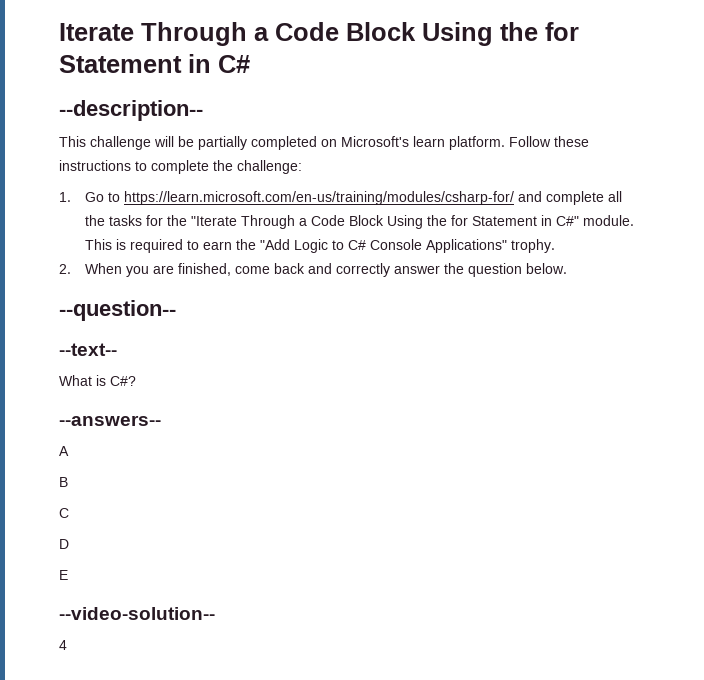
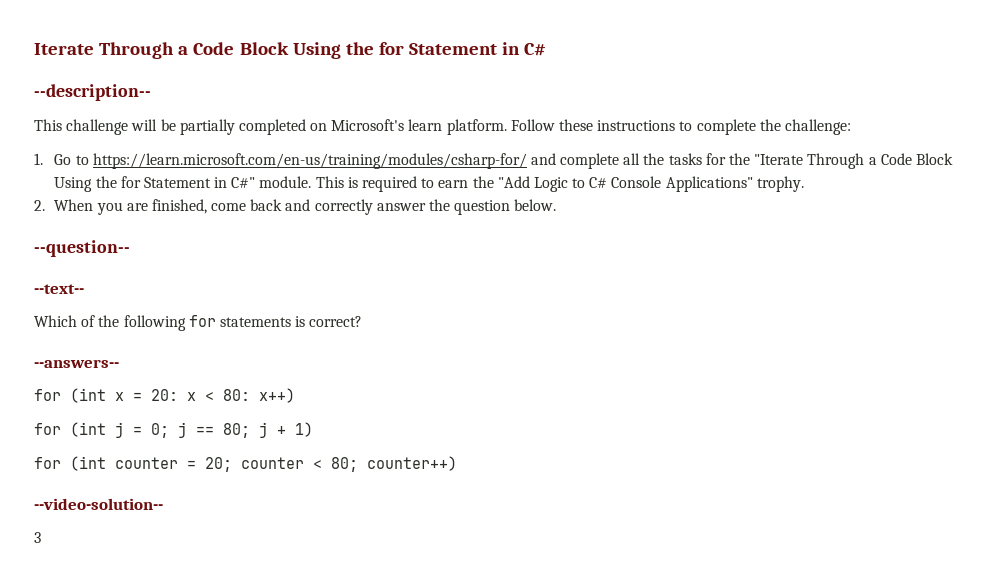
- What is C#?
+ Which of the following for statements is correct?
  --answers--
- A
- B
- C
- D
- E
+ for (int x = 20: x < 80: x++)
+ for (int j = 0; j == 80; j + 1)
+ for (int counter = 20; counter < 80; counter++)
- 4
+ 3

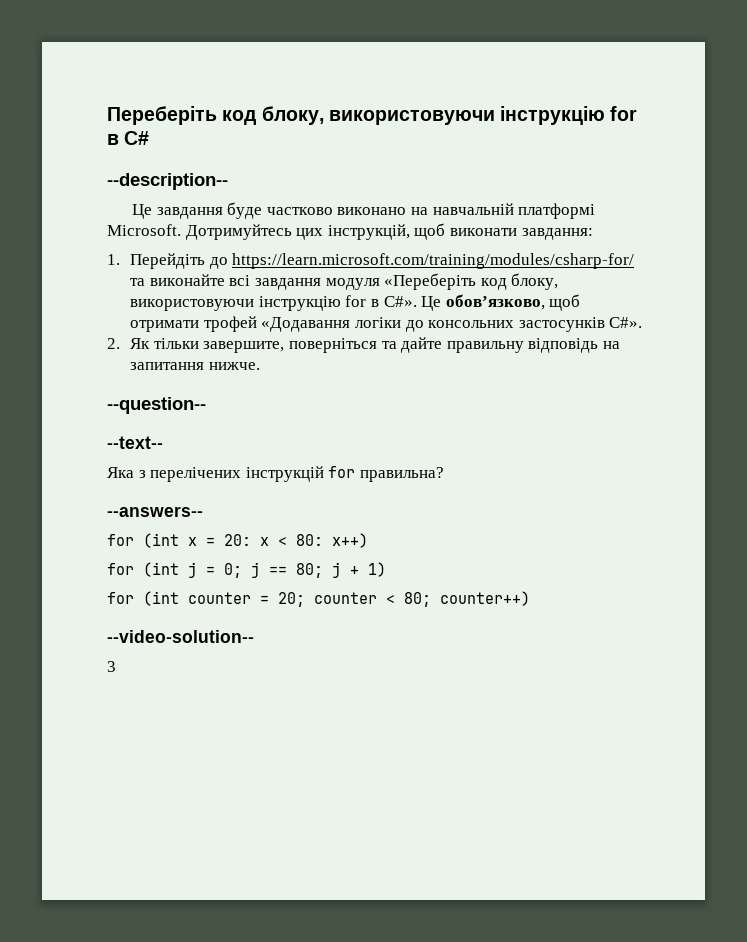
- Iterate Through a Code Block Using the for Statement in C#
+ Переберіть код блоку, використовуючи інструкцію for в C#
  --description--
- This challenge will be partially completed on Microsoft's learn platform. Follow these instructions to complete the challenge:
- 1. Go to https://learn.microsoft.com/en-us/training/modules/csharp-for/ and complete all the tasks for the "Iterate Through a Code Block Using the for Statement in C#" module. This is required to earn the "Add Logic to C# Console Applications" trophy.
- 2. When you are finished, come back and correctly answer the question below.
+ Це завдання буде частково виконано на навчальній платформі Microsoft. Дотримуйтесь цих інструкцій, щоб виконати завдання:
+ 1. Перейдіть до https://learn.microsoft.com/training/modules/csharp-for/ та виконайте всі завдання модуля «Переберіть код блоку, використовуючи інструкцію for в C#». Це обов’язково, щоб отримати трофей «Додавання логіки до консольних застосунків C#».
+ 2. Як тільки завершите, поверніться та дайте правильну відповідь на запитання нижче.
  --question--
  --text--
- Which of the following for statements is correct?
+ Яка з перелічених інструкцій for правильна?

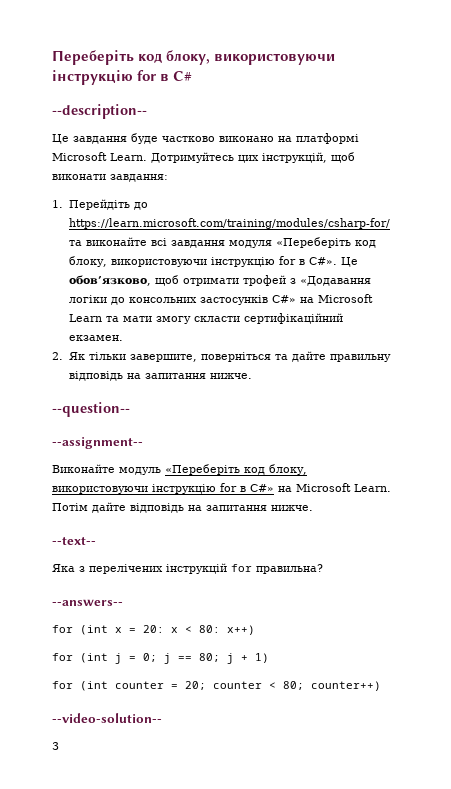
- Це завдання буде частково виконано на навчальній платформі Microsoft.
+ Це завдання буде частково виконано на платформі Microsoft Learn.
- 1. Перейдіть до https://learn.microsoft.com/training/modules/csharp-for/ та виконайте всі завдання модуля «Переберіть код блоку, використовуючи інструкцію for в C#». Це обов’язково, щоб отримати трофей «Додавання логіки до консольних застосунків C#».
+ 1. Перейдіть до https://learn.microsoft.com/training/modules/csharp-for/ та виконайте всі завдання модуля «Переберіть код блоку, використовуючи інструкцію for в C#». Це обов’язково, щоб отримати трофей з «Додавання логіки до консольних застосунків C#» на Microsoft Learn та мати змогу скласти сертифікаційний екзамен.
+ --assignment--
+ Виконайте модуль «Переберіть код блоку, використовуючи інструкцію for в C#» на Microsoft Learn. Потім дайте відповідь на запитання нижче.

